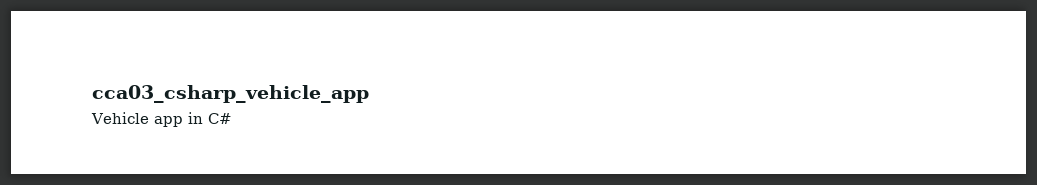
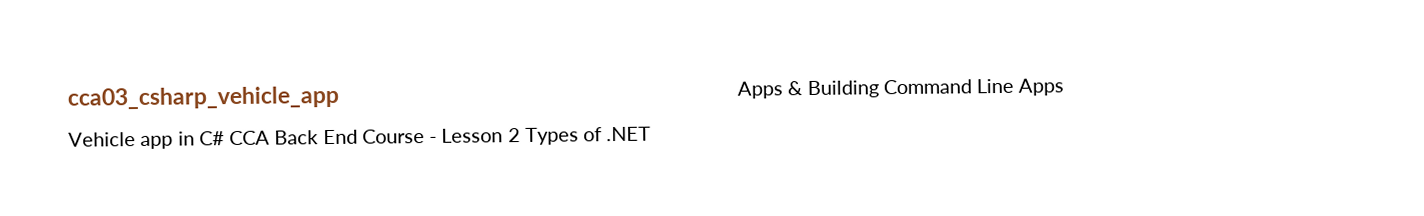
- Vehicle app in C#
+ Vehicle app in C# CCA Back End Course - Lesson 2 Types of .NET Apps & Building Command Line Apps

